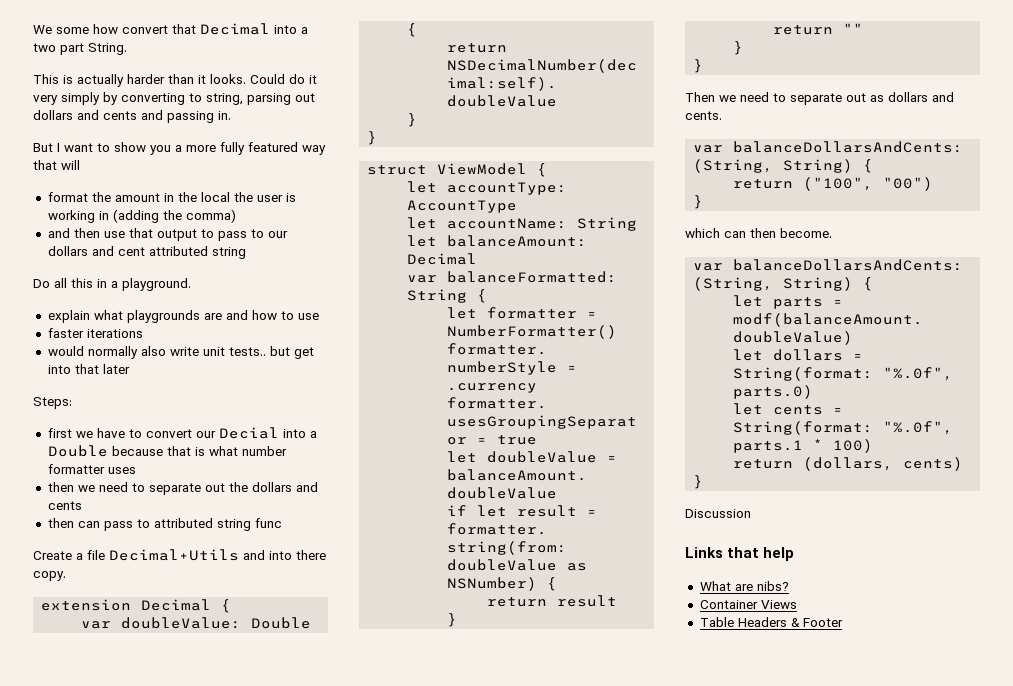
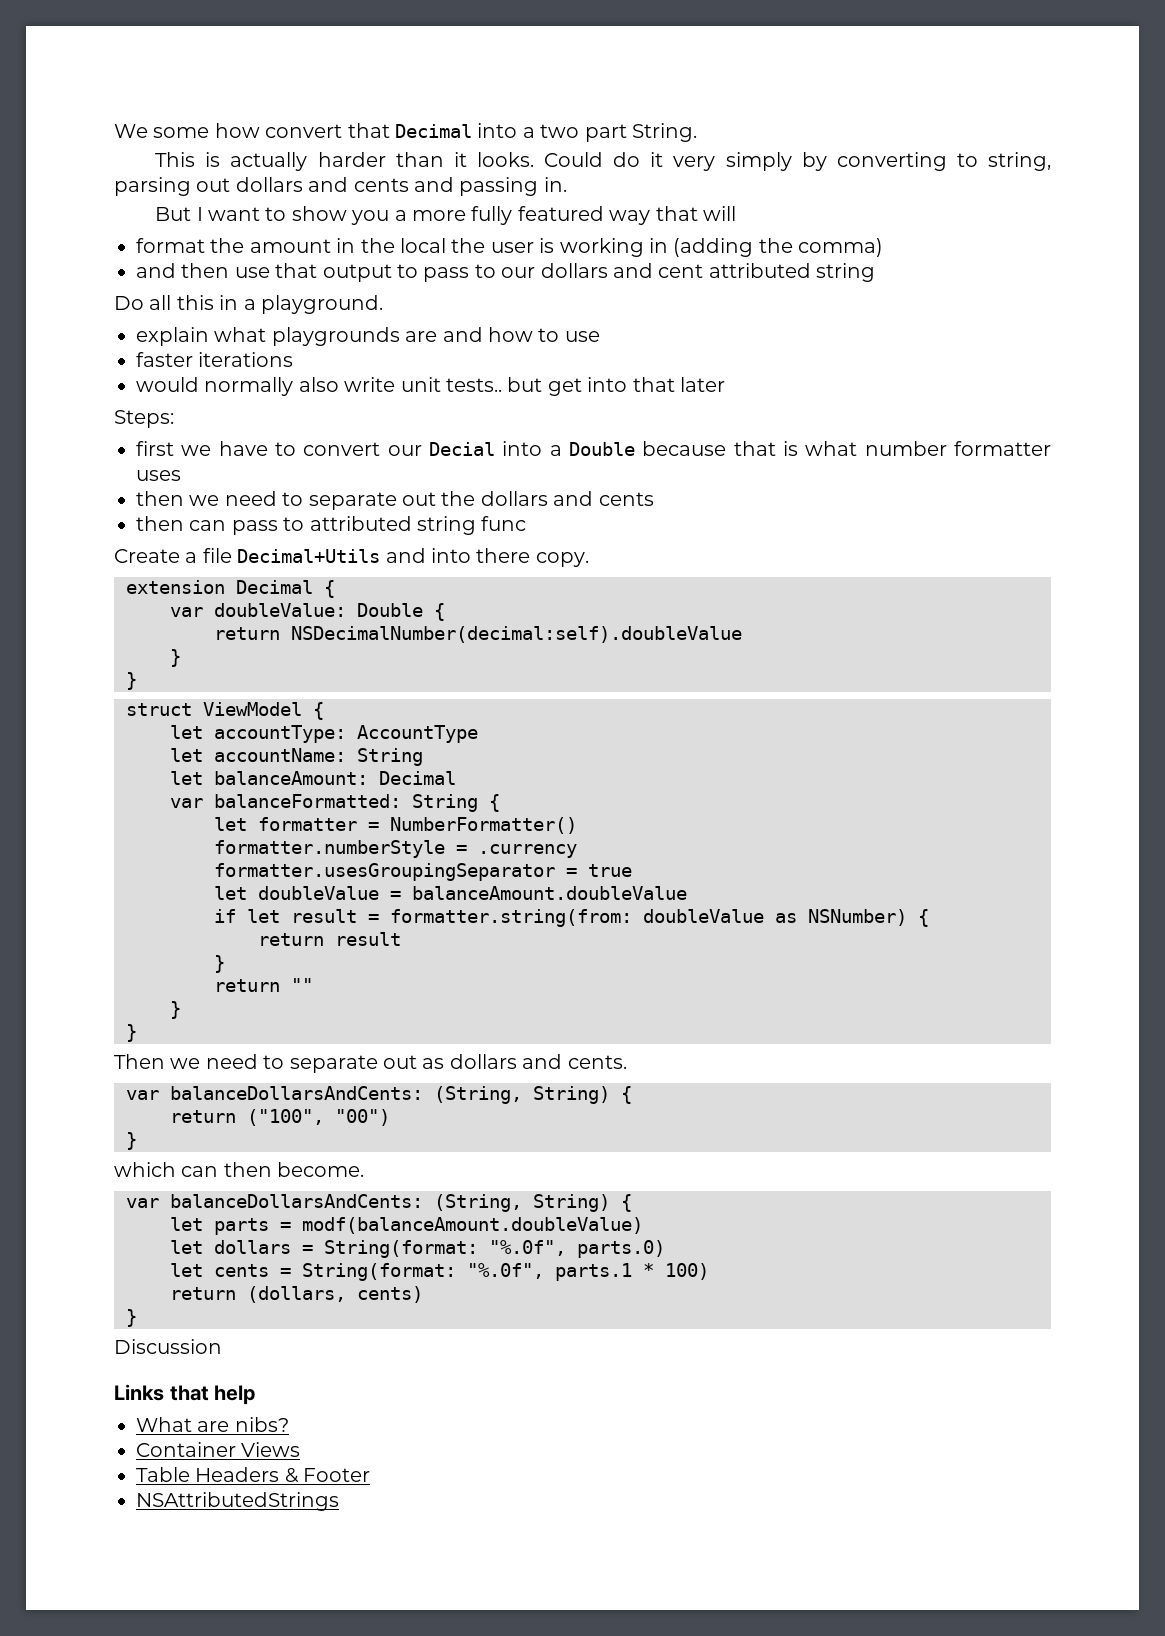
+ NSAttributedStrings

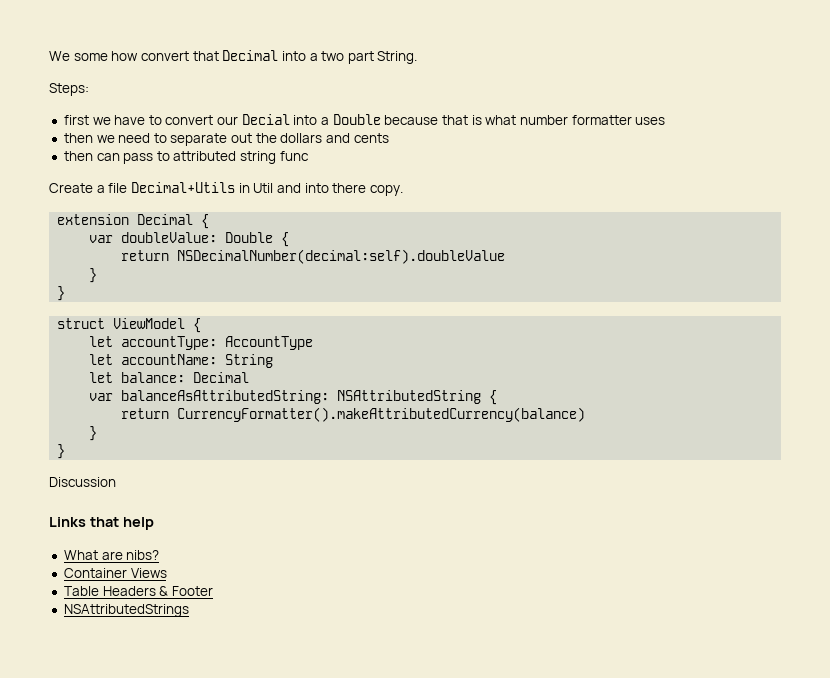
- This is actually harder than it looks. Could do it very simply by converting to string, parsing out dollars and cents and passing in.
- But I want to show you a more fully featured way that will
- format the amount in the local the user is working in (adding the comma)
- and then use that output to pass to our dollars and cent attributed string
- Do all this in a playground.
- explain what playgrounds are and how to use
- faster iterations
- would normally also write unit tests.. but get into that later
- Create a file Decimal+Utils and into there copy.
+ Create a file Decimal+Utils in Util and into there copy.
- let balanceAmount: Decimal
+ let balance: Decimal
- var balanceFormatted: String {
- let formatter = NumberFormatter()
- formatter.numberStyle = .currency
- formatter.usesGroupingSeparator = true
- let doubleValue = balanceAmount.doubleValue
- if let result = formatter.string(from: doubleValue as NSNumber) {
- return result
+ var balanceAsAttributedString: NSAttributedString {
+ return CurrencyFormatter().makeAttributedCurrency(balance)
  }
- return ""
- }
- }
- Then we need to separate out as dollars and cents.
- var balanceDollarsAndCents: (String, String) {
- return ("100", "00")
- }
- which can then become.
- var balanceDollarsAndCents: (String, String) {
- let parts = modf(balanceAmount.doubleValue)
- let dollars = String(format: "%.0f", parts.0)
- let cents = String(format: "%.0f", parts.1 * 100)
- return (dollars, cents)

